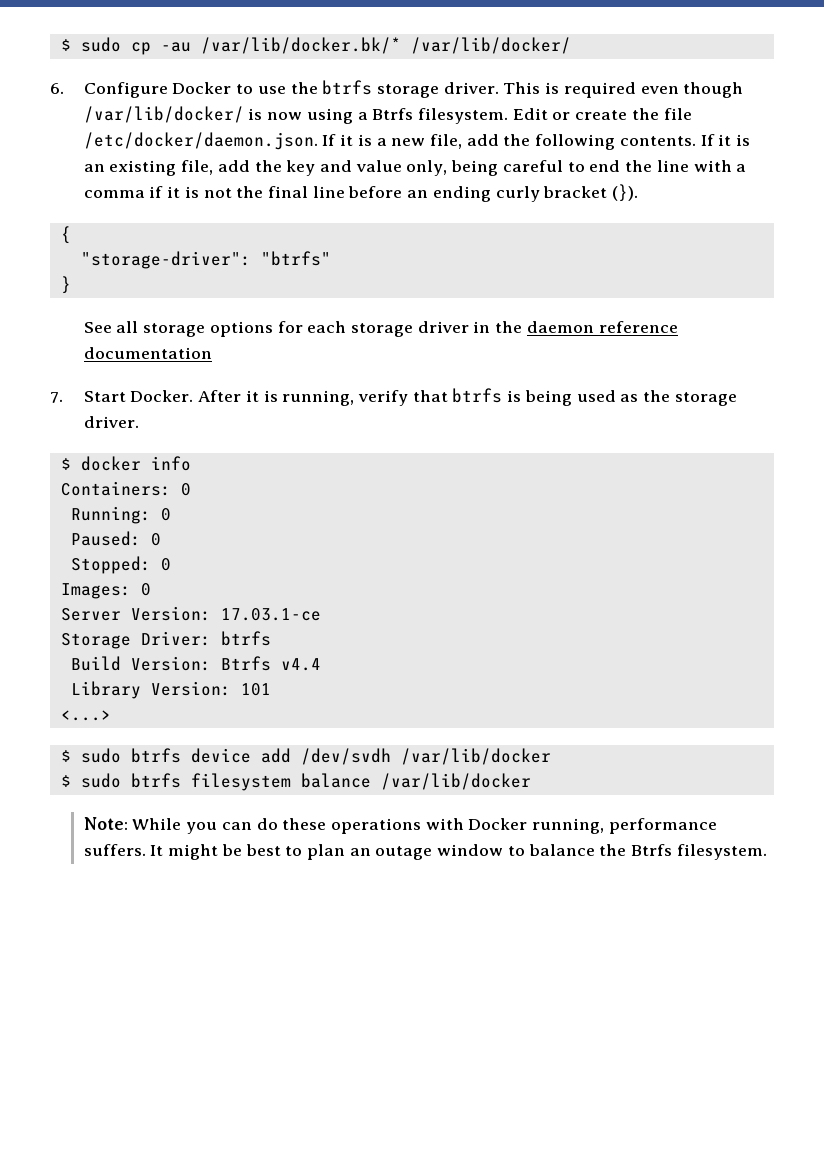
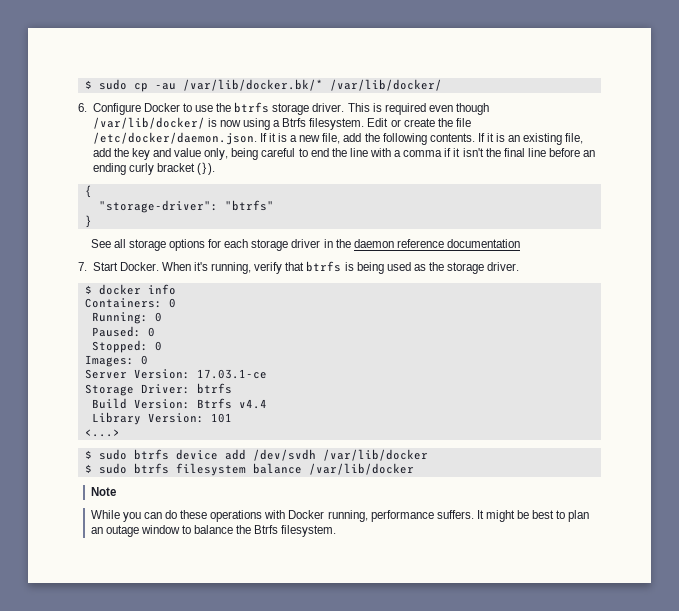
- If it is an existing file, add the key and value only, being careful to end the line with a comma if it is not the final line before an ending curly bracket (}).
+ If it is an existing file, add the key and value only, being careful to end the line with a comma if it isn't the final line before an ending curly bracket (}).
- After it is running, verify that btrfs is being used as the storage driver.
+ When it's running, verify that btrfs is being used as the storage driver.
- Note: While you can do these operations with Docker running, performance suffers.
+ Note
+ While you can do these operations with Docker running, performance suffers.

